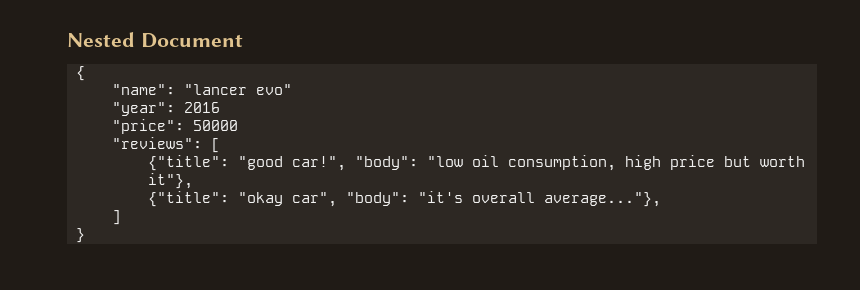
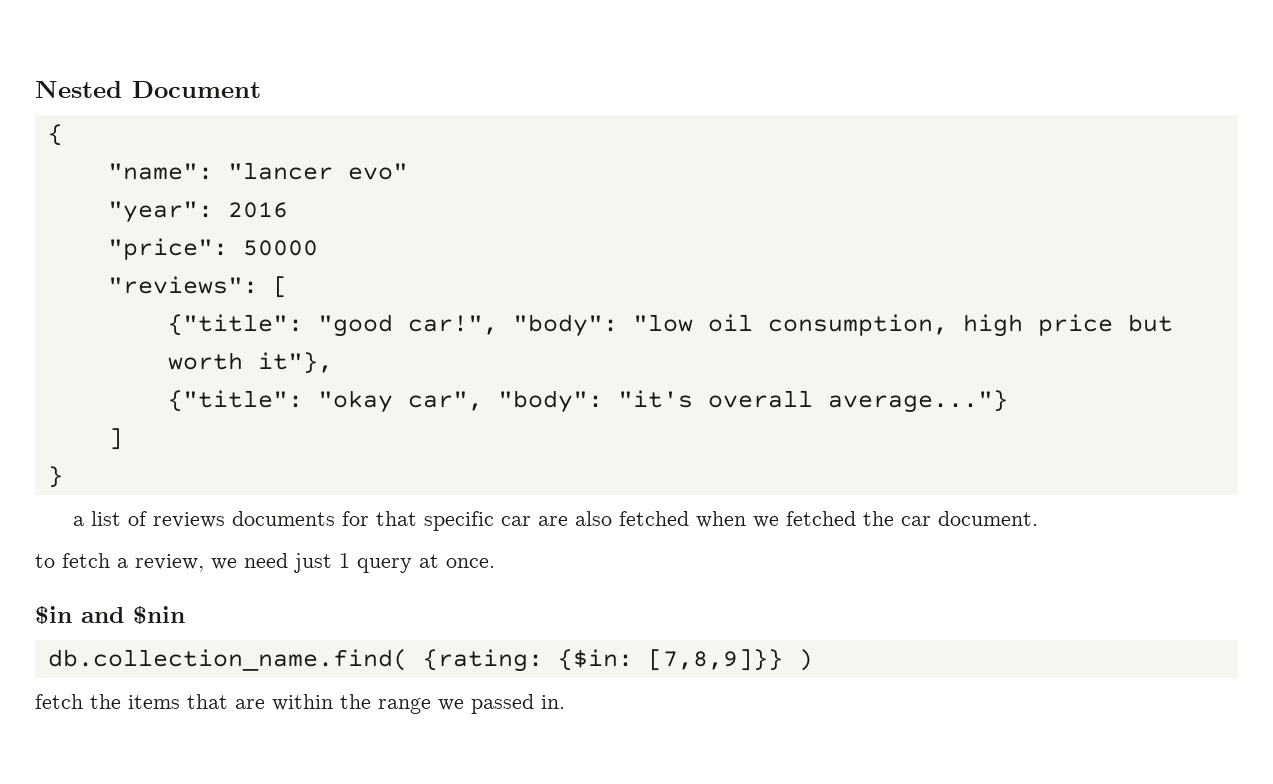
- {"title": "okay car", "body": "it's overall average..."},
+ {"title": "okay car", "body": "it's overall average..."}
+ a list of reviews documents for that specific car are also fetched when we fetched the car document.
+ to fetch a review, we need just 1 query at once.
+ $in and $nin
+ db.collection_name.find( {rating: {$in: [7,8,9]}} )
+ fetch the items that are within the range we passed in.

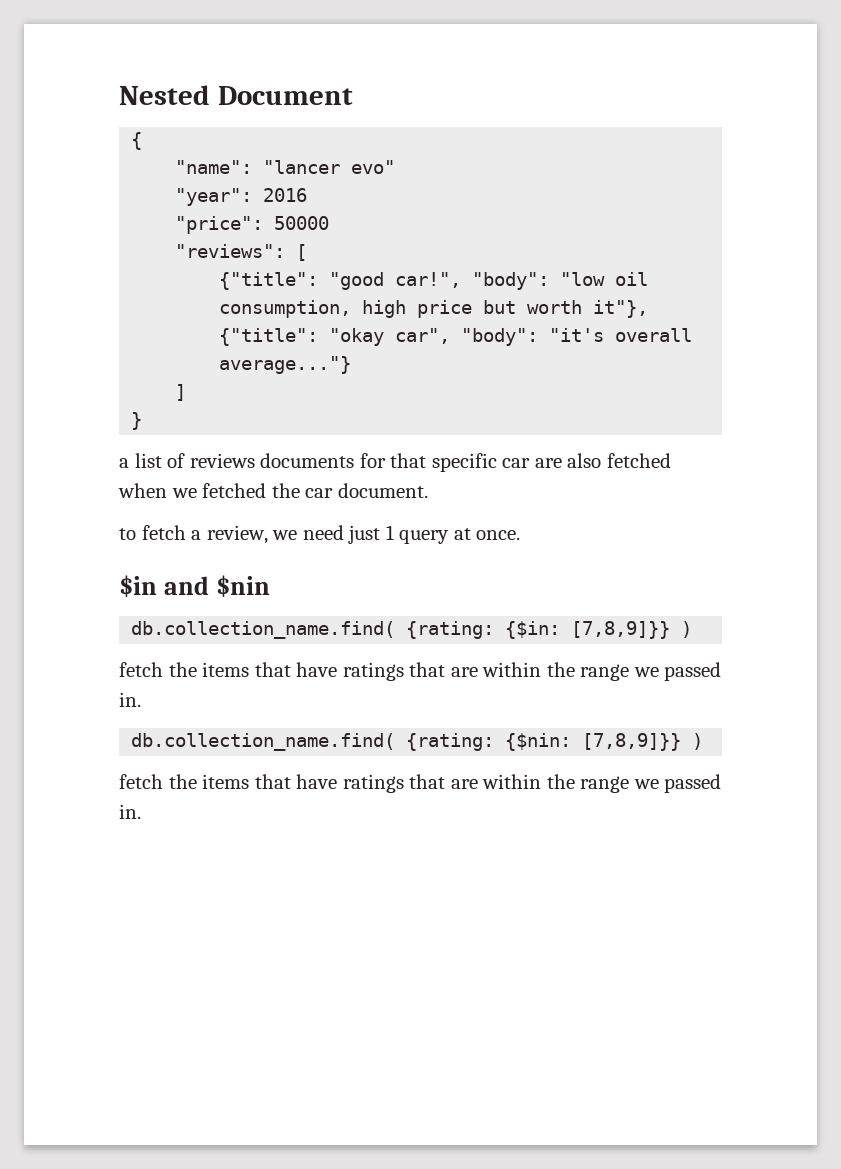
  db.collection_name.find( {rating: {$in: [7,8,9]}} )
- fetch the items that are within the range we passed in.
+ fetch the items that have ratings that are within the range we passed in.
+ db.collection_name.find( {rating: {$nin: [7,8,9]}} )
+ fetch the items that have ratings that are within the range we passed in.

